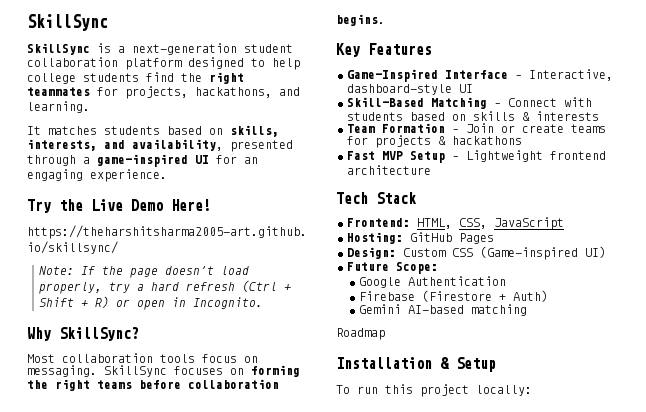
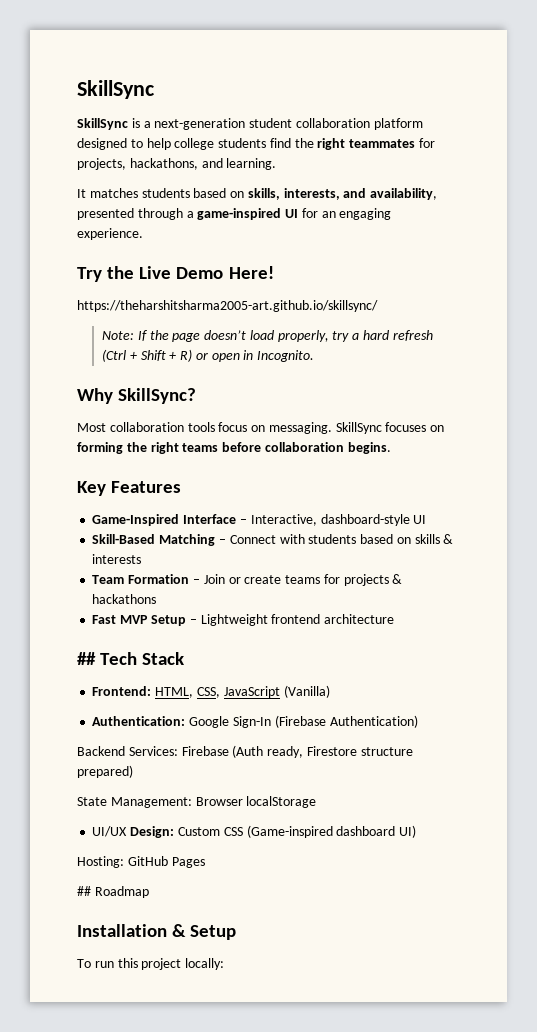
- Tech Stack
+ ## Tech Stack
- Frontend: HTML, CSS, JavaScript
+ Frontend: HTML, CSS, JavaScript (Vanilla)
+ Authentication: Google Sign-In (Firebase Authentication)
+ Backend Services: Firebase (Auth ready, Firestore structure prepared)
+ State Management: Browser localStorage
+ UI/UX Design: Custom CSS (Game-inspired dashboard UI)
  Hosting: GitHub Pages
- Design: Custom CSS (Game-inspired UI)
- Future Scope:
- Google Authentication
- Firebase (Firestore + Auth)
- Gemini AI-based matching
- Roadmap
+ ## Roadmap

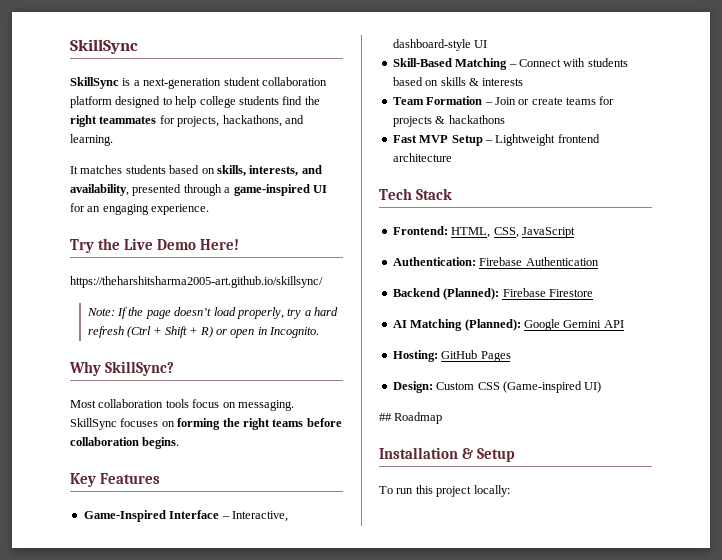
- ## Tech Stack
+ Tech Stack
- Frontend: HTML, CSS, JavaScript (Vanilla)
+ Frontend: HTML, CSS, JavaScript
- Authentication: Google Sign-In (Firebase Authentication)
- Backend Services: Firebase (Auth ready, Firestore structure prepared)
- State Management: Browser localStorage
- UI/UX Design: Custom CSS (Game-inspired dashboard UI)
+ Authentication: Firebase Authentication
+ Backend (Planned): Firebase Firestore
+ AI Matching (Planned): Google Gemini API
+ Hosting: GitHub Pages
+ Design: Custom CSS (Game-inspired UI)
- Hosting: GitHub Pages

